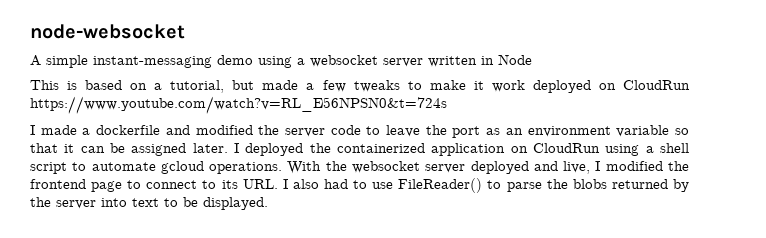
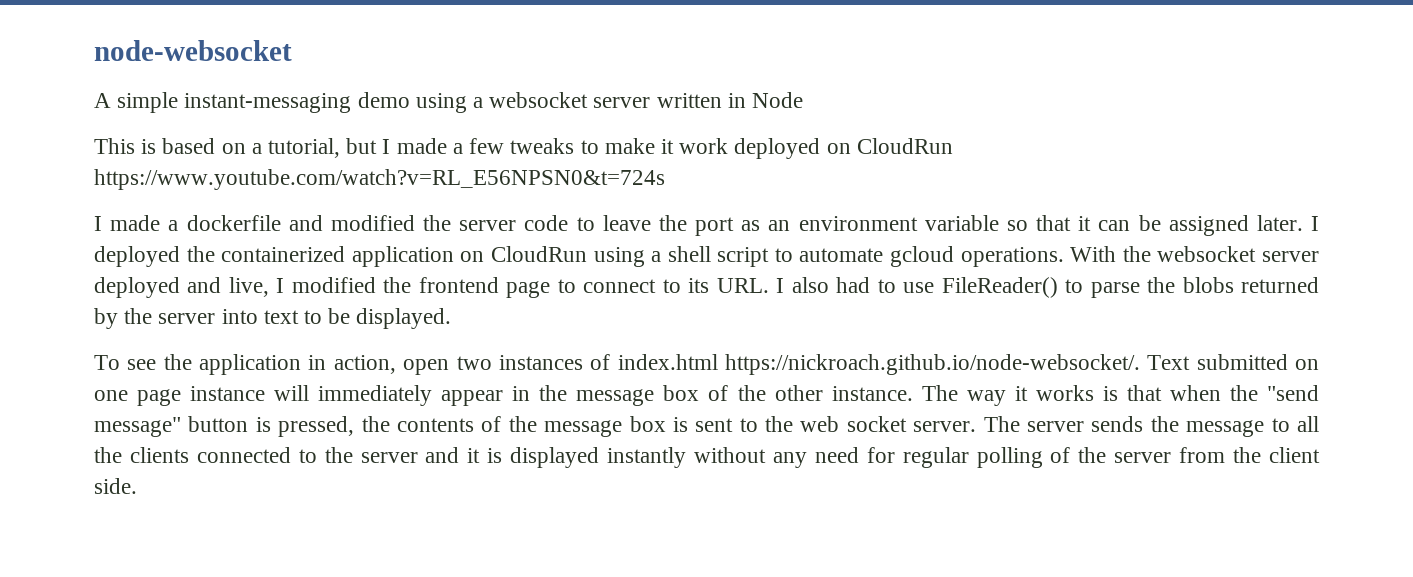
- This is based on a tutorial, but made a few tweaks to make it work deployed on CloudRun https://www.youtube.com/watch?v=RL_E56NPSN0&t=724s
+ This is based on a tutorial, but I made a few tweaks to make it work deployed on CloudRun https://www.youtube.com/watch?v=RL_E56NPSN0&t=724s
+ To see the application in action, open two instances of index.html https://nickroach.github.io/node-websocket/. Text submitted on one page instance will immediately appear in the message box of the other instance. The way it works is that when the "send message" button is pressed, the contents of the message box is sent to the web socket server. The server sends the message to all the clients connected to the server and it is displayed instantly without any need for regular polling of the server from the client side.

